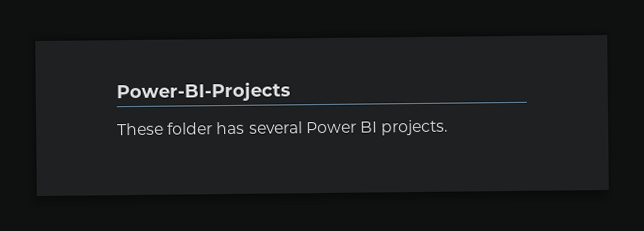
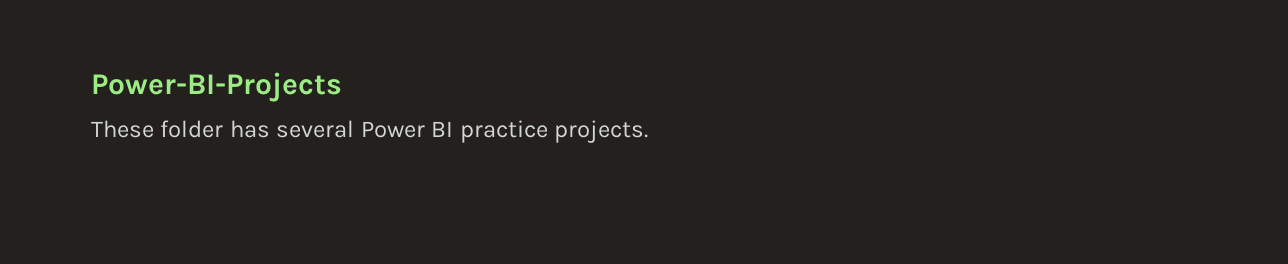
- These folder has several Power BI projects.
+ These folder has several Power BI practice projects.

